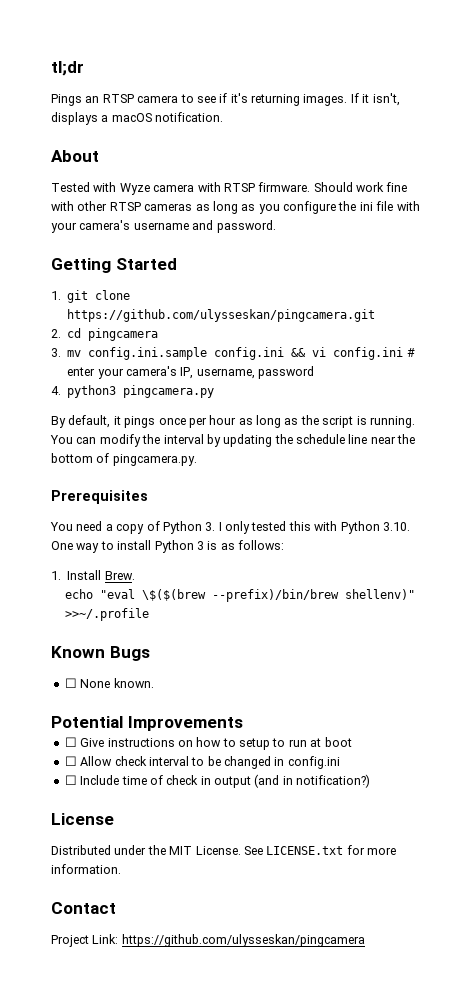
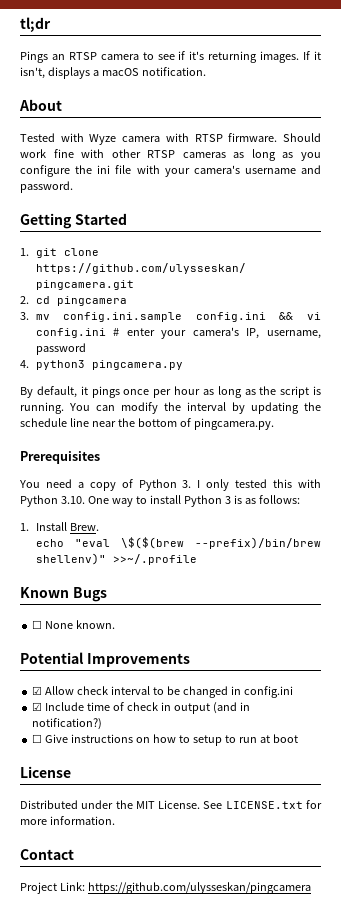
+ ☑ Allow check interval to be changed in config.ini
+ ☑ Include time of check in output (and in notification?)
- ☐ Allow check interval to be changed in config.ini
- ☐ Include time of check in output (and in notification?)

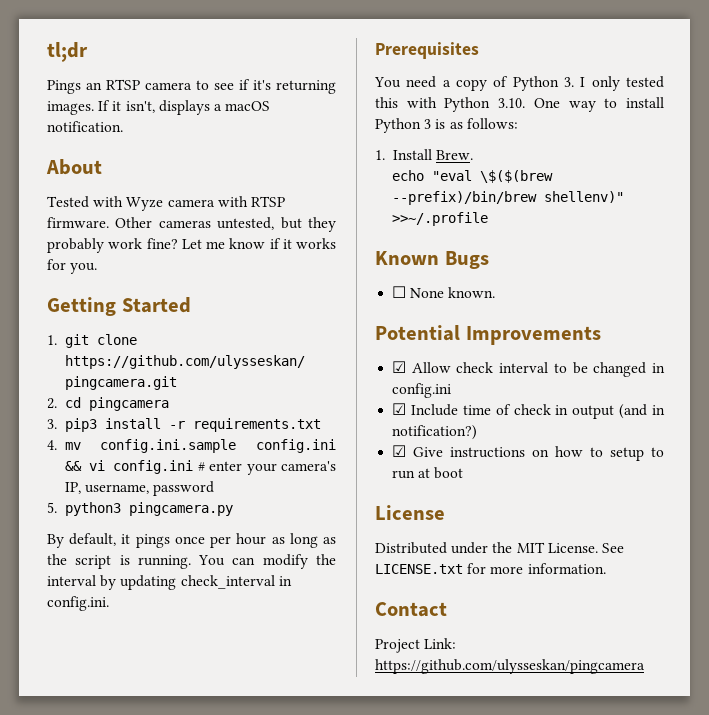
- Should work fine with other RTSP cameras as long as you configure the ini file with your camera's username and password.
+ Other cameras untested, but they probably work fine? Let me know if it works for you.
- 3. mv config.ini.sample config.ini && vi config.ini # enter your camera's IP, username, password
+ 3. pip3 install -r requirements.txt
+ 4. mv config.ini.sample config.ini && vi config.ini # enter your camera's IP, username, password
- 4. python3 pingcamera.py
+ 5. python3 pingcamera.py
- You can modify the interval by updating the schedule line near the bottom of pingcamera.py.
+ You can modify the interval by updating check_interval in config.ini.
- ☐ Give instructions on how to setup to run at boot
+ ☑ Give instructions on how to setup to run at boot

